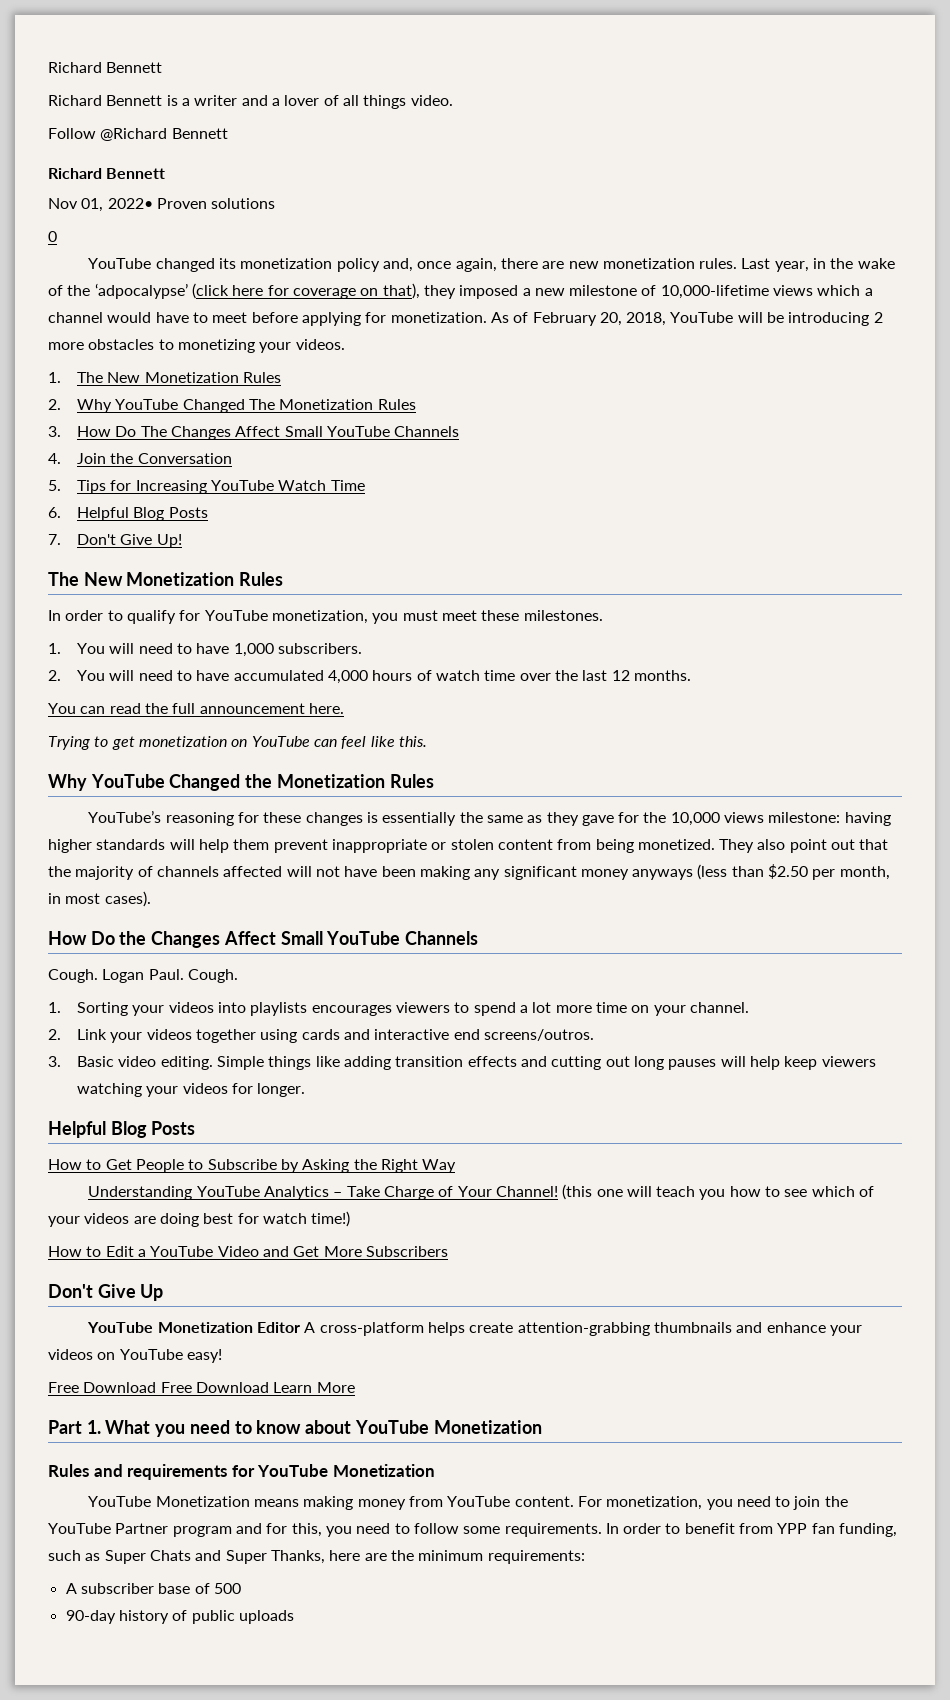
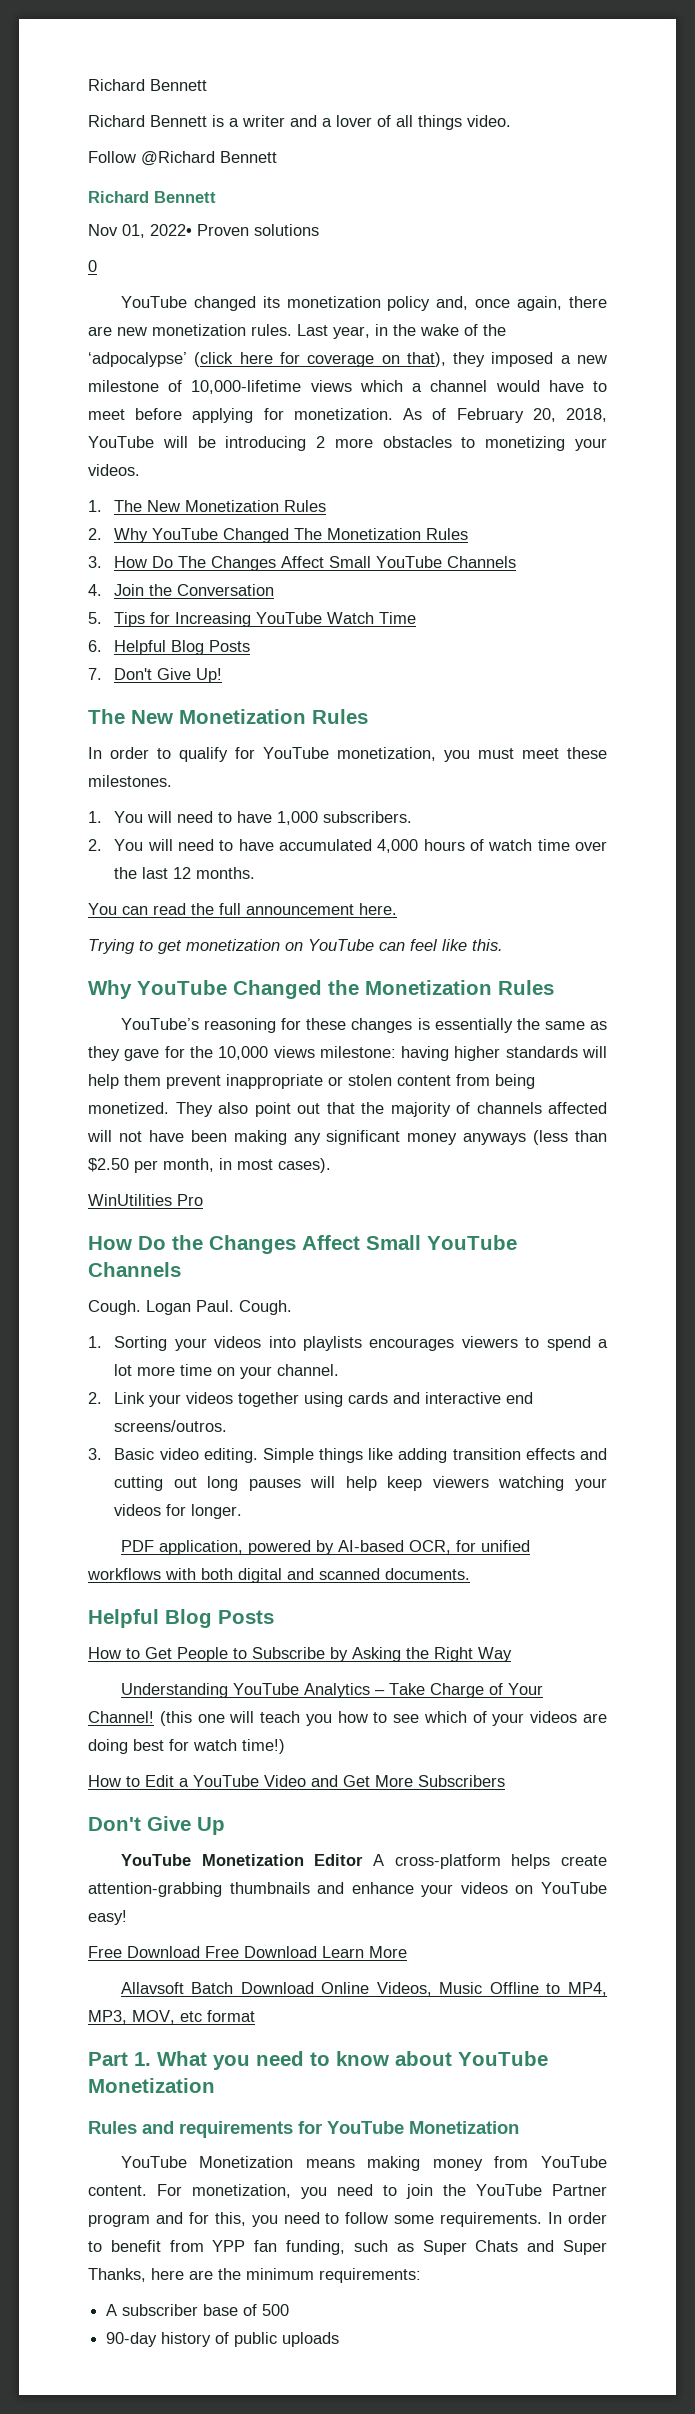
+ WinUtilities Pro
+ PDF application, powered by AI-based OCR, for unified workflows with both digital and scanned documents.
+ Allavsoft Batch Download Online Videos, Music Offline to MP4, MP3, MOV, etc format

